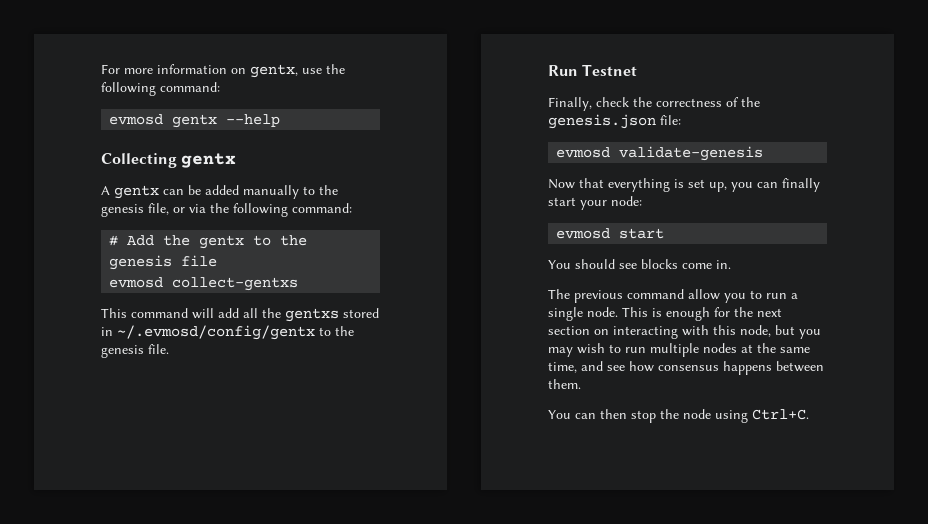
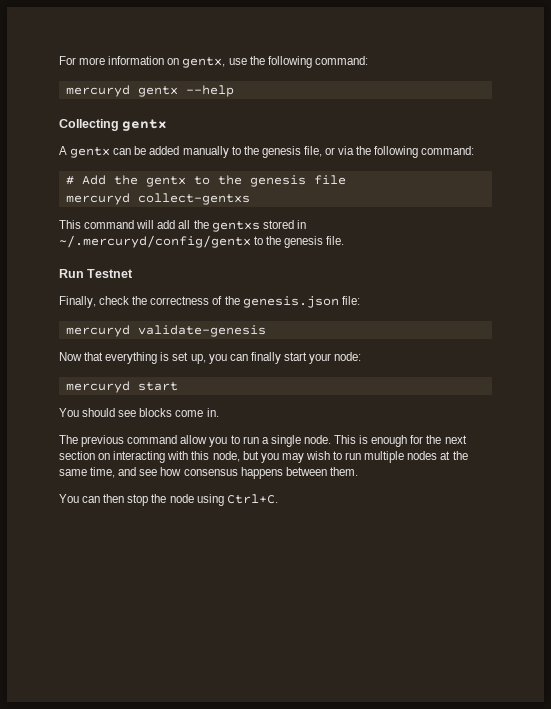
- evmosd gentx --help
+ mercuryd gentx --help
- evmosd collect-gentxs
+ mercuryd collect-gentxs
- This command will add all the gentxs stored in ~/.evmosd/config/gentx to the genesis file.
+ This command will add all the gentxs stored in ~/.mercuryd/config/gentx to the genesis file.
- evmosd validate-genesis
+ mercuryd validate-genesis
- evmosd start
+ mercuryd start

